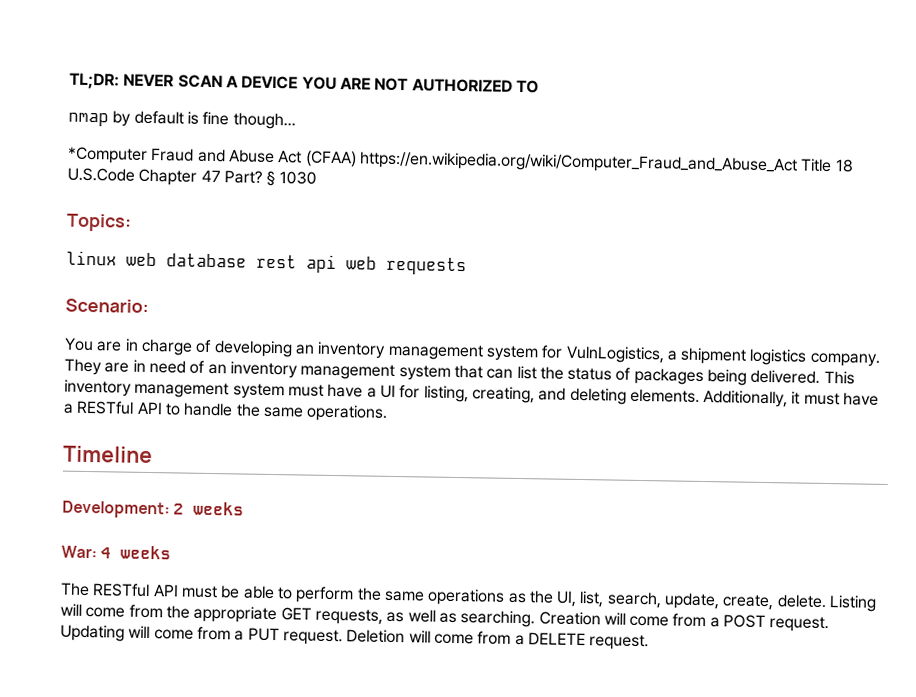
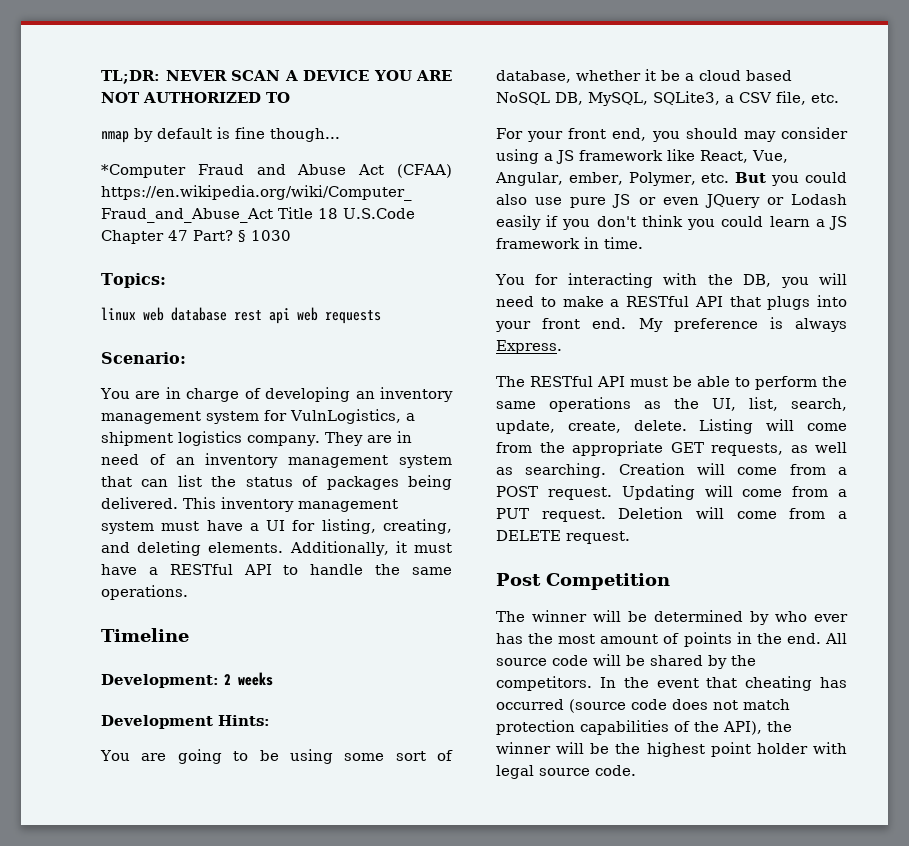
- War: 4 weeks
+ Development Hints:
+ You are going to be using some sort of database, whether it be a cloud based NoSQL DB, MySQL, SQLite3, a CSV file, etc.
+ For your front end, you should may consider using a JS framework like React, Vue, Angular, ember, Polymer, etc. But you could also use pure JS or even JQuery or Lodash easily if you don't think you could learn a JS framework in time.
+ You for interacting with the DB, you will need to make a RESTful API that plugs into your front end. My preference is always Express.
+ Post Competition
+ The winner will be determined by who ever has the most amount of points in the end. All source code will be shared by the competitors. In the event that cheating has occurred (source code does not match protection capabilities of the API), the winner will be the highest point holder with legal source code.

